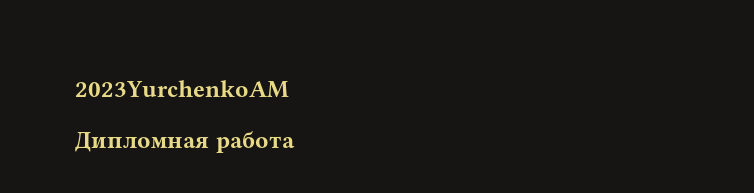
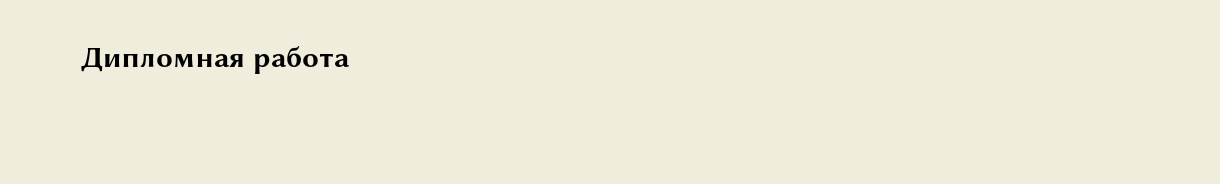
- 2023YurchenkoAM

